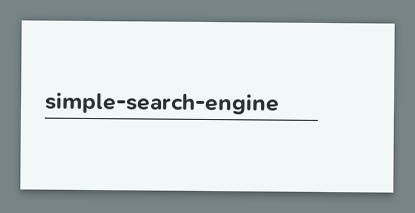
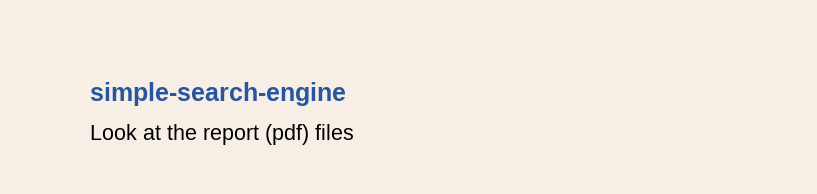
+ Look at the report (pdf) files

